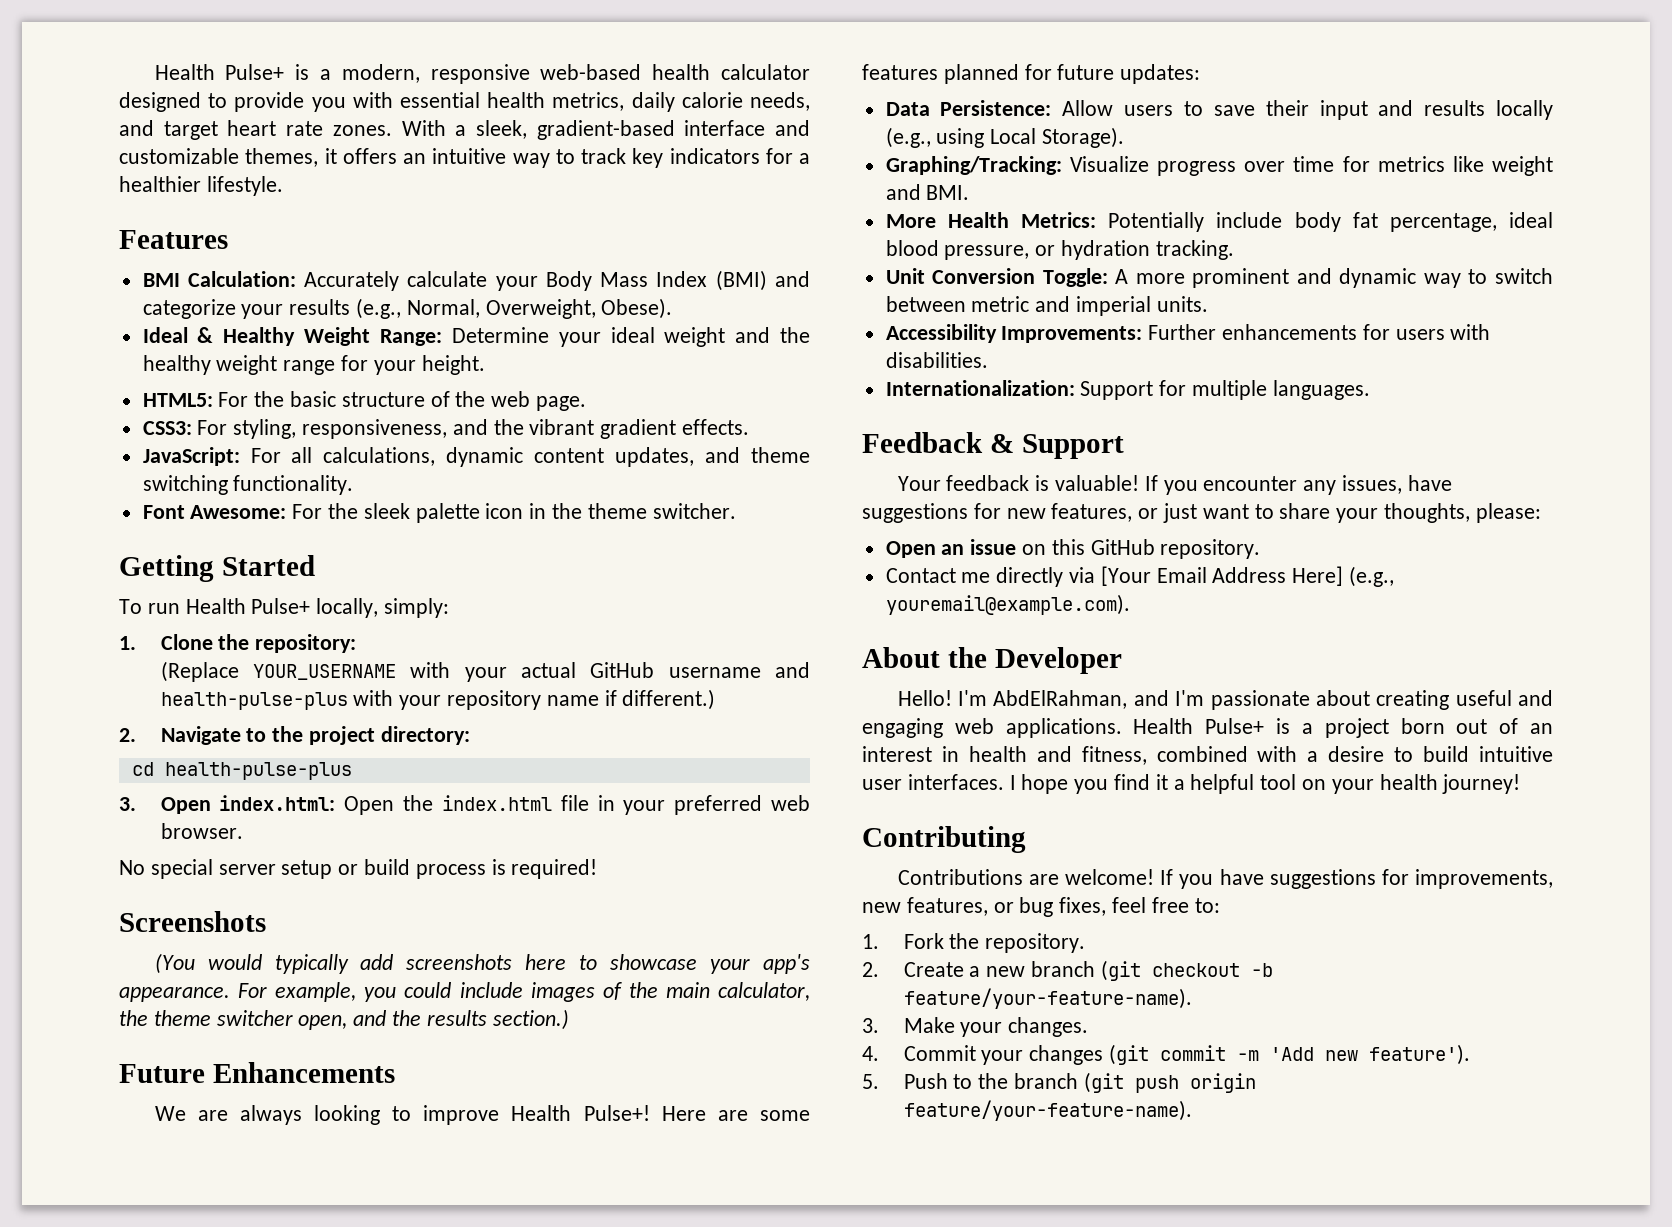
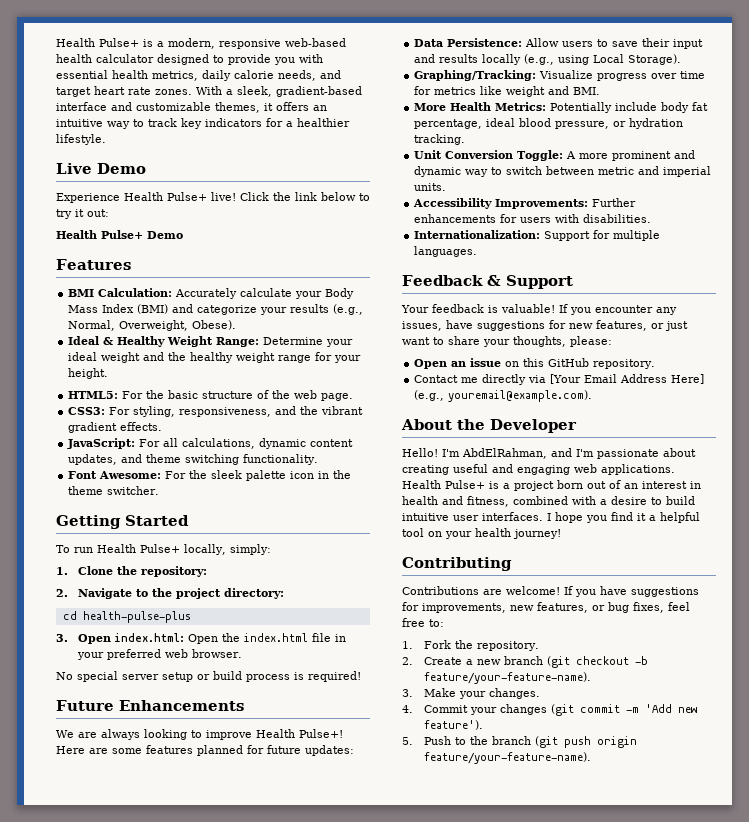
+ Live Demo
+ Experience Health Pulse+ live! Click the link below to try it out:
+ Health Pulse+ Demo
- (Replace YOUR_USERNAME with your actual GitHub username and health-pulse-plus with your repository name if different.)
- Screenshots
- (You would typically add screenshots here to showcase your app's appearance. For example, you could include images of the main calculator, the theme switcher open, and the results section.)

